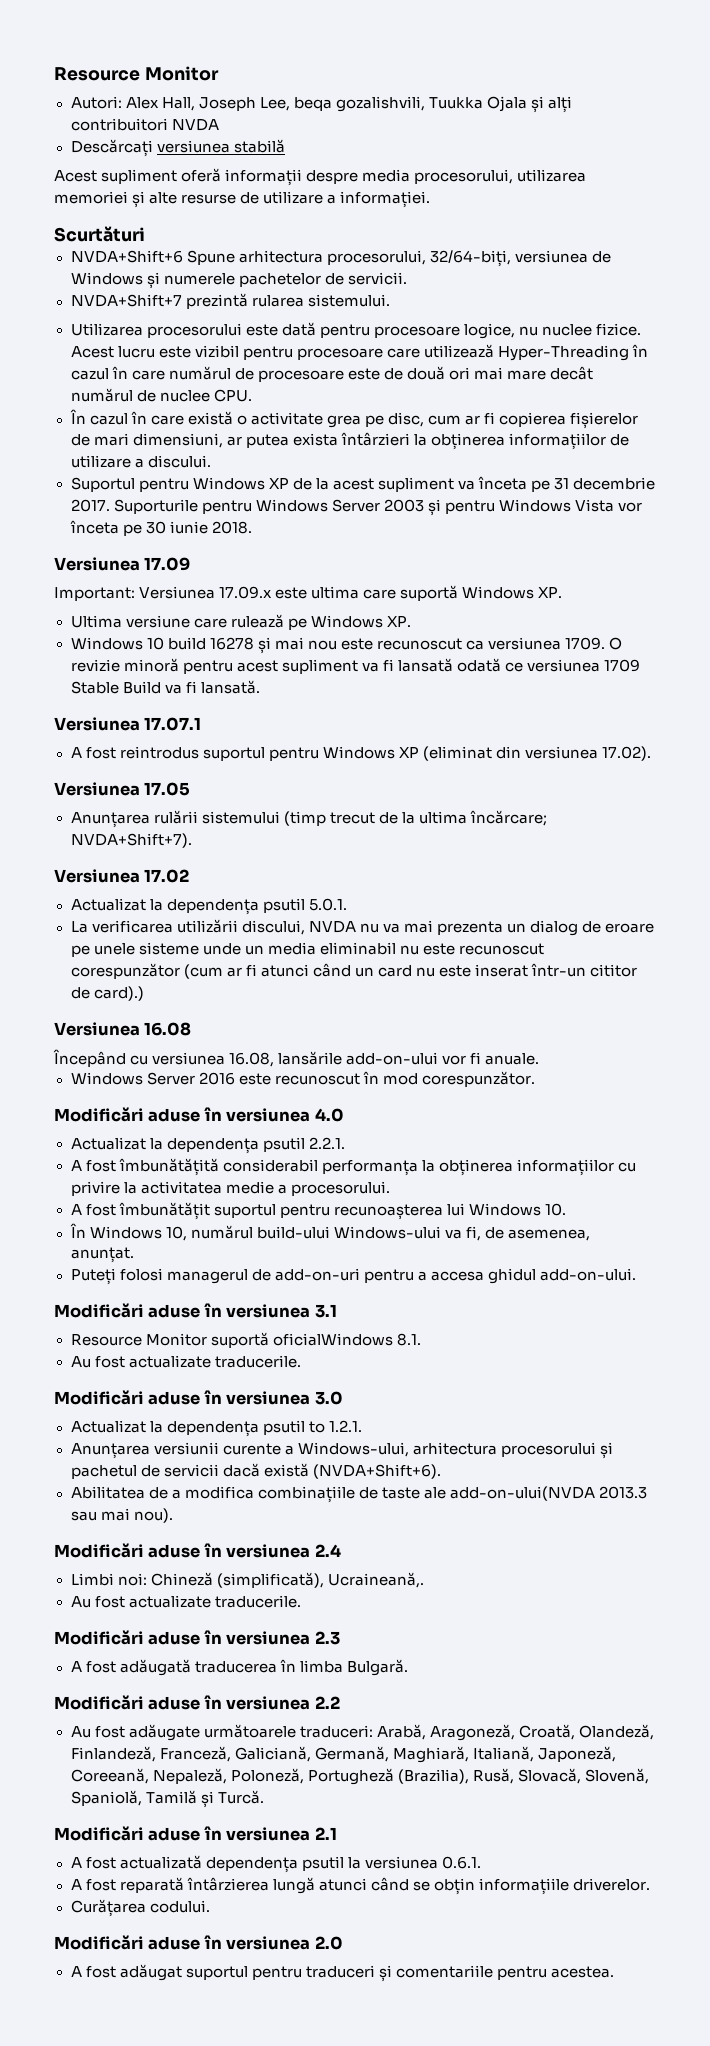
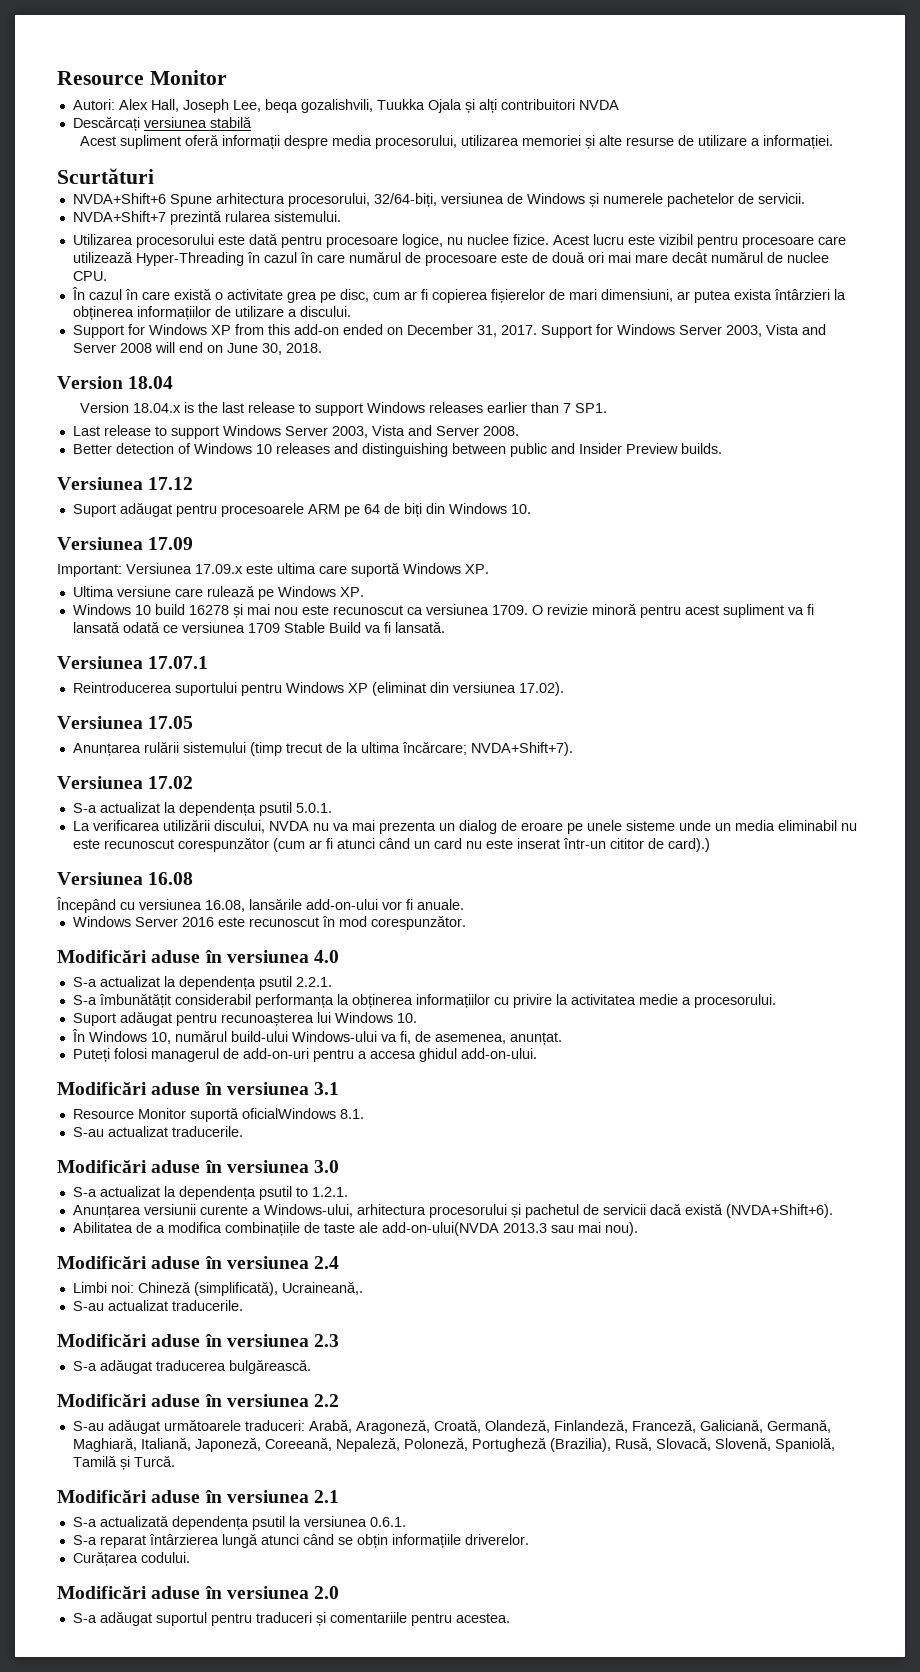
- Suportul pentru Windows XP de la acest supliment va înceta pe 31 decembrie 2017. Suporturile pentru Windows Server 2003 și pentru Windows Vista vor înceta pe 30 iunie 2018.
+ Support for Windows XP from this add-on ended on December 31, 2017. Support for Windows Server 2003, Vista and Server 2008 will end on June 30, 2018.
+ Version 18.04
+ Version 18.04.x is the last release to support Windows releases earlier than 7 SP1.
+ Last release to support Windows Server 2003, Vista and Server 2008.
+ Better detection of Windows 10 releases and distinguishing between public and Insider Preview builds.
+ Versiunea 17.12
+ Suport adăugat pentru procesoarele ARM pe 64 de biți din Windows 10.
- A fost reintrodus suportul pentru Windows XP (eliminat din versiunea 17.02).
+ Reintroducerea suportului pentru Windows XP (eliminat din versiunea 17.02).
- Actualizat la dependența psutil 5.0.1.
+ S-a actualizat la dependența psutil 5.0.1.
- Actualizat la dependența psutil 2.2.1.
+ S-a actualizat la dependența psutil 2.2.1.
- A fost îmbunătățită considerabil performanța la obținerea informațiilor cu privire la activitatea medie a procesorului.
+ S-a îmbunătățit considerabil performanța la obținerea informațiilor cu privire la activitatea medie a procesorului.
- A fost îmbunătățit suportul pentru recunoașterea lui Windows 10.
+ Suport adăugat pentru recunoașterea lui Windows 10.
  Resource Monitor suportă oficialWindows 8.1.
- Au fost actualizate traducerile.
+ S-au actualizat traducerile.
- Actualizat la dependența psutil to 1.2.1.
+ S-a actualizat la dependența psutil to 1.2.1.
  Limbi noi: Chineză (simplificată), Ucraineană,.
- Au fost actualizate traducerile.
+ S-au actualizat traducerile.
- A fost adăugată traducerea în limba Bulgară.
+ S-a adăugat traducerea bulgărească.
- Au fost adăugate următoarele traduceri: Arabă, Aragoneză, Croată, Olandeză, Finlandeză, Franceză, Galiciană, Germană, Maghiară, Italiană, Japoneză, Coreeană, Nepaleză, Poloneză, Portugheză (Brazilia), Rusă, Slovacă, Slovenă, Spaniolă, Tamilă și Turcă.
+ S-au adăugat următoarele traduceri: Arabă, Aragoneză, Croată, Olandeză, Finlandeză, Franceză, Galiciană, Germană, Maghiară, Italiană, Japoneză, Coreeană, Nepaleză, Poloneză, Portugheză (Brazilia), Rusă, Slovacă, Slovenă, Spaniolă, Tamilă și Turcă.
- A fost actualizată dependența psutil la versiunea 0.6.1.
+ S-a actualizată dependența psutil la versiunea 0.6.1.
- A fost reparată întârzierea lungă atunci când se obțin informațiile driverelor.
+ S-a reparat întârzierea lungă atunci când se obțin informațiile driverelor.
- A fost adăugat suportul pentru traduceri și comentariile pentru acestea.
+ S-a adăugat suportul pentru traduceri și comentariile pentru acestea.

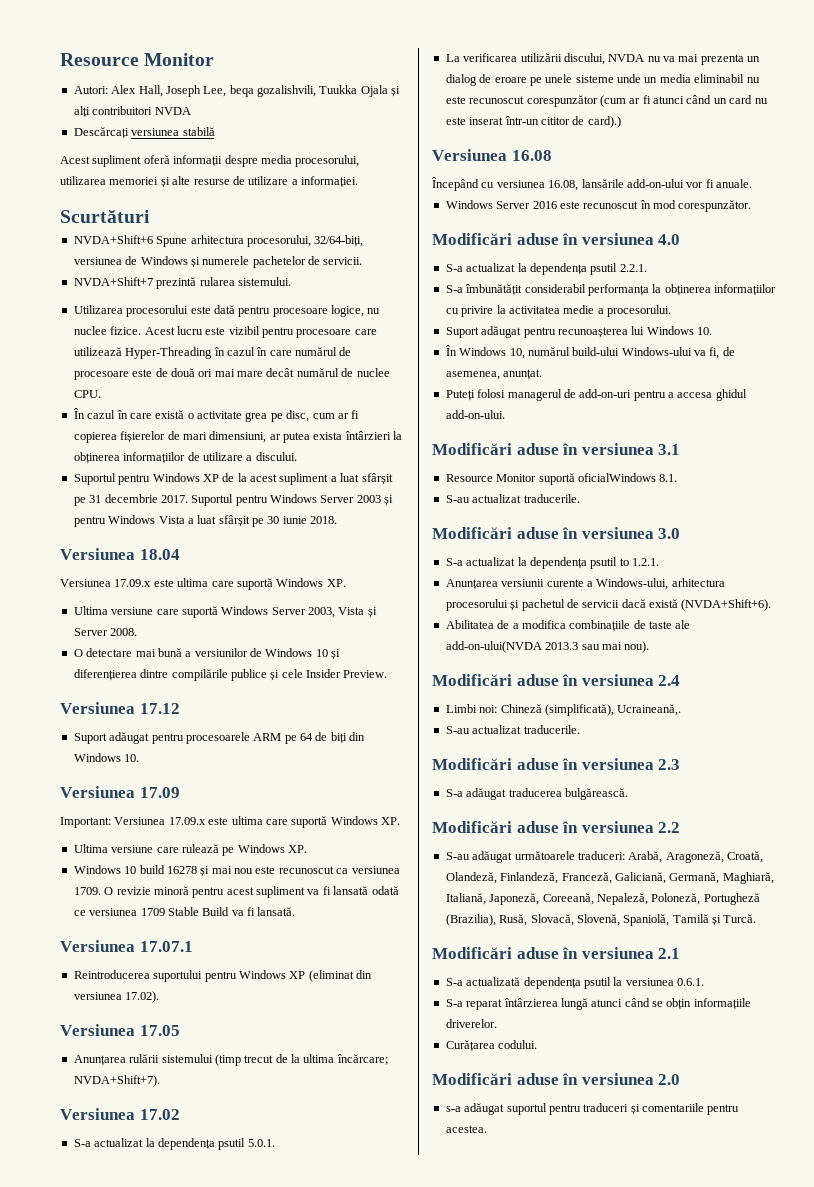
- Support for Windows XP from this add-on ended on December 31, 2017. Support for Windows Server 2003, Vista and Server 2008 will end on June 30, 2018.
- Version 18.04
- Version 18.04.x is the last release to support Windows releases earlier than 7 SP1.
- Last release to support Windows Server 2003, Vista and Server 2008.
- Better detection of Windows 10 releases and distinguishing between public and Insider Preview builds.
+ Suportul pentru Windows XP de la acest supliment a luat sfârșit pe 31 decembrie 2017. Suportul pentru Windows Server 2003 și pentru Windows Vista a luat sfârșit pe 30 iunie 2018.
+ Versiunea 18.04
+ Versiunea 17.09.x este ultima care suportă Windows XP.
+ Ultima versiune care suportă Windows Server 2003, Vista și Server 2008.
+ O detectare mai bună a versiunilor de Windows 10 și diferențierea dintre compilările publice și cele Insider Preview.
- S-a adăugat suportul pentru traduceri și comentariile pentru acestea.
+ s-a adăugat suportul pentru traduceri și comentariile pentru acestea.

